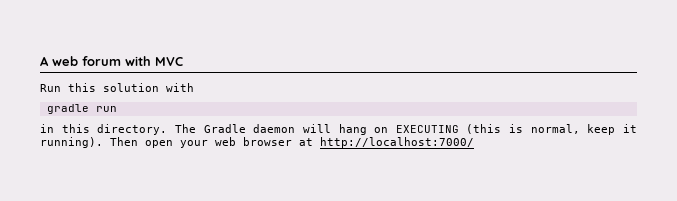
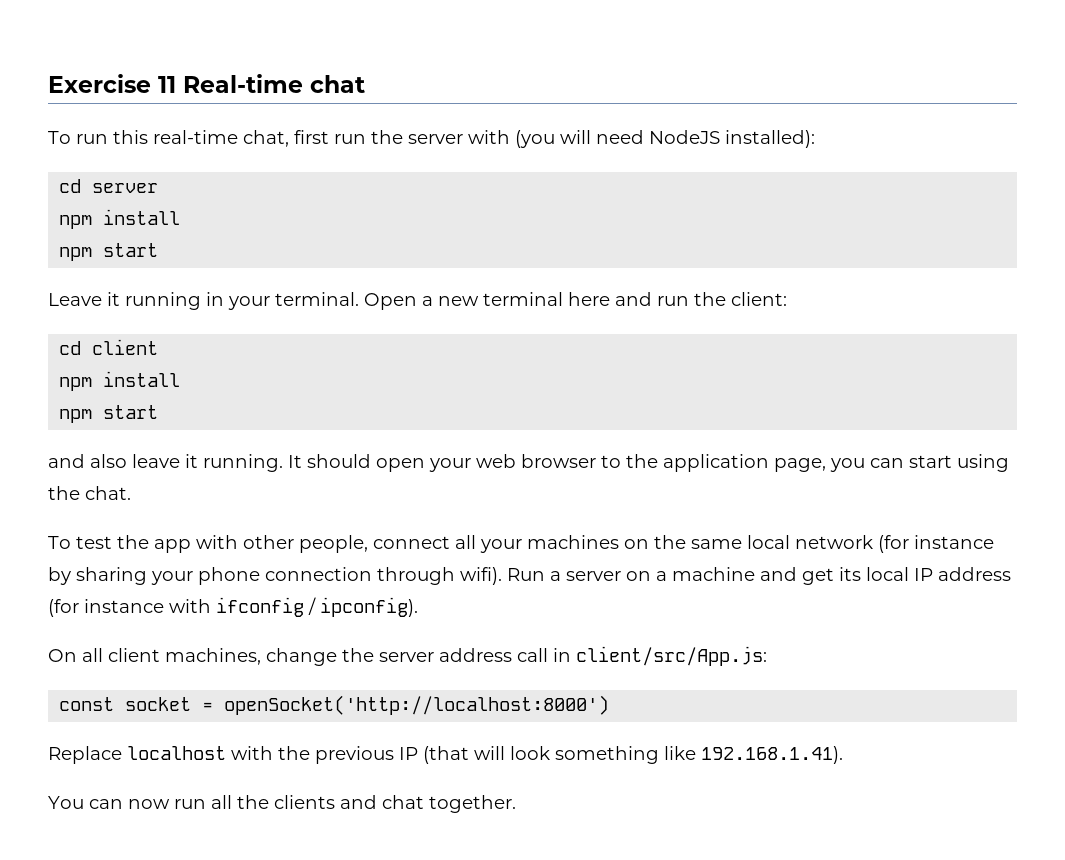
- A web forum with MVC
- Run this solution with
- gradle run
- in this directory. The Gradle daemon will hang on EXECUTING (this is normal, keep it running). Then open your web browser at http://localhost:7000/
+ Exercise 11 Real-time chat
+ To run this real-time chat, first run the server with (you will need NodeJS installed):
+ cd server
+ npm install
+ npm start
+ Leave it running in your terminal. Open a new terminal here and run the client:
+ cd client
+ npm install
+ npm start
+ and also leave it running. It should open your web browser to the application page, you can start using the chat.
+ To test the app with other people, connect all your machines on the same local network (for instance by sharing your phone connection through wifi). Run a server on a machine and get its local IP address (for instance with ifconfig / ipconfig).
+ On all client machines, change the server address call in client/src/App.js:
+ const socket = openSocket('http://localhost:8000')
+ Replace localhost with the previous IP (that will look something like 192.168.1.41).
+ You can now run all the clients and chat together.

